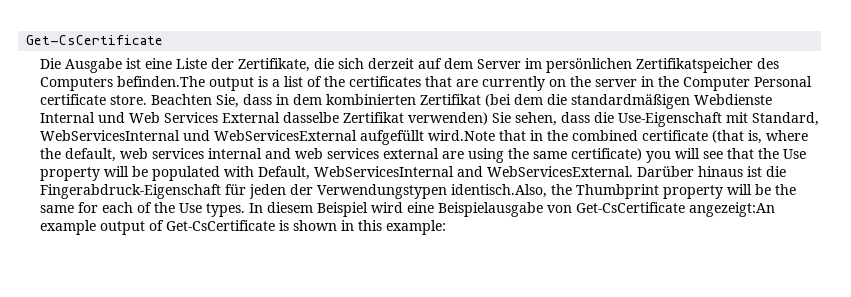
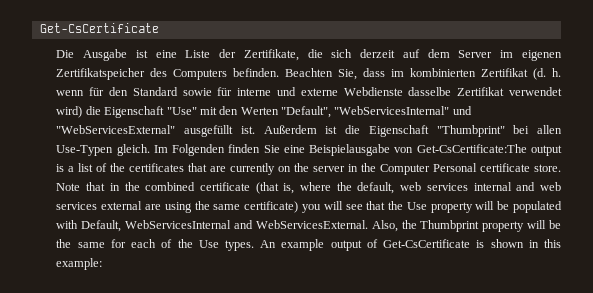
- Die Ausgabe ist eine Liste der Zertifikate, die sich derzeit auf dem Server im persönlichen Zertifikatspeicher des Computers befinden.The output is a list of the certificates that are currently on the server in the Computer Personal certificate store.
+ Die Ausgabe ist eine Liste der Zertifikate, die sich derzeit auf dem Server im eigenen Zertifikatspeicher des Computers befinden. Beachten Sie, dass im kombinierten Zertifikat (d. h. wenn für den Standard sowie für interne und externe Webdienste dasselbe Zertifikat verwendet wird) die Eigenschaft "Use" mit den Werten "Default", "WebServicesInternal" und "WebServicesExternal" ausgefüllt ist. Außerdem ist die Eigenschaft "Thumbprint" bei allen Use-Typen gleich. Im Folgenden finden Sie eine Beispielausgabe von Get-CsCertificate:The output is a list of the certificates that are currently on the server in the Computer Personal certificate store.
- Beachten Sie, dass in dem kombinierten Zertifikat (bei dem die standardmäßigen Webdienste Internal und Web Services External dasselbe Zertifikat verwenden) Sie sehen, dass die Use-Eigenschaft mit Standard, WebServicesInternal und WebServicesExternal aufgefüllt wird.Note that in the combined certificate (that is, where the default, web services internal and web services external are using the same certificate) you will see that the Use property will be populated with Default, WebServicesInternal and WebServicesExternal.
+ Note that in the combined certificate (that is, where the default, web services internal and web services external are using the same certificate) you will see that the Use property will be populated with Default, WebServicesInternal and WebServicesExternal.
- Darüber hinaus ist die Fingerabdruck-Eigenschaft für jeden der Verwendungstypen identisch.Also, the Thumbprint property will be the same for each of the Use types.
+ Also, the Thumbprint property will be the same for each of the Use types.
- In diesem Beispiel wird eine Beispielausgabe von Get-CsCertificate angezeigt:An example output of Get-CsCertificate is shown in this example:
+ An example output of Get-CsCertificate is shown in this example:

